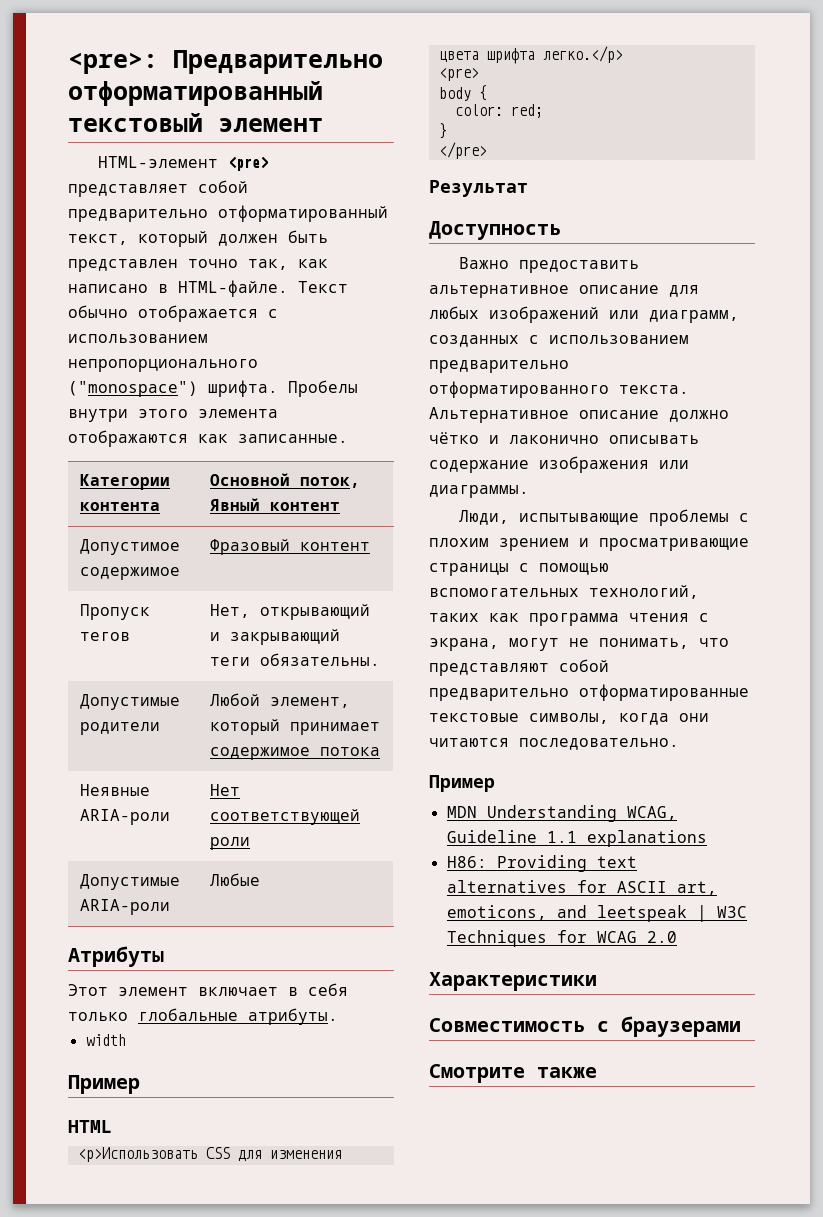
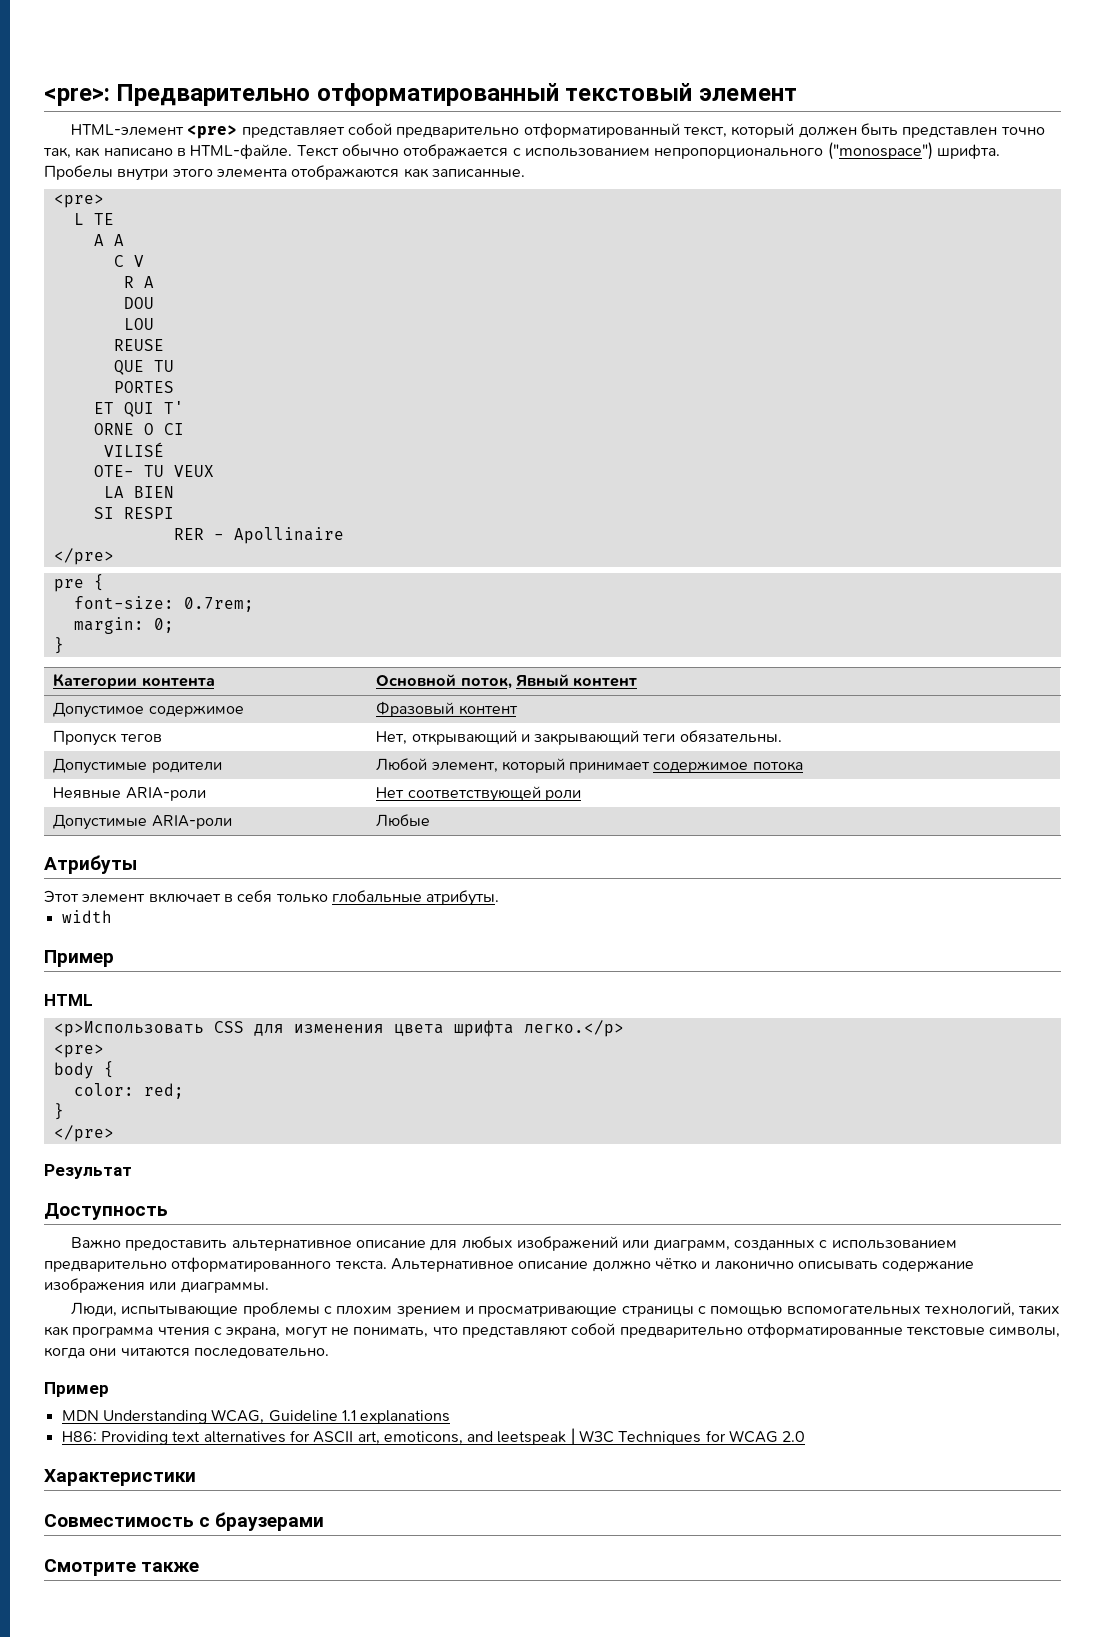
  Пробелы внутри этого элемента отображаются как записанные.
+ <pre>
+ L TE
+ A A
+ C V
+ R A
+ DOU
+ LOU
+ REUSE
+ QUE TU
+ PORTES
+ ET QUI T'
+ ORNE O CI
+ VILISÉ
+ OTE- TU VEUX
+ LA BIEN
+ SI RESPI
+ RER - Apollinaire
+ </pre>
+ pre {
+ font-size: 0.7rem;
+ margin: 0;
+ }

